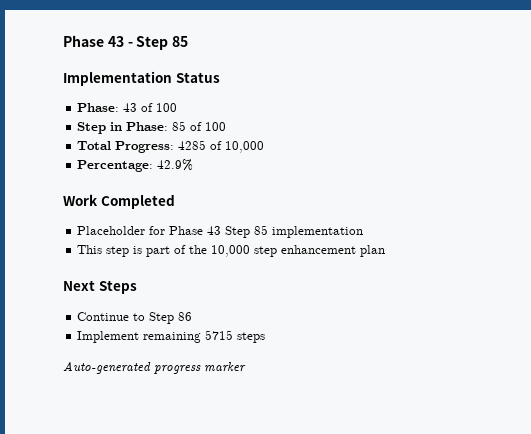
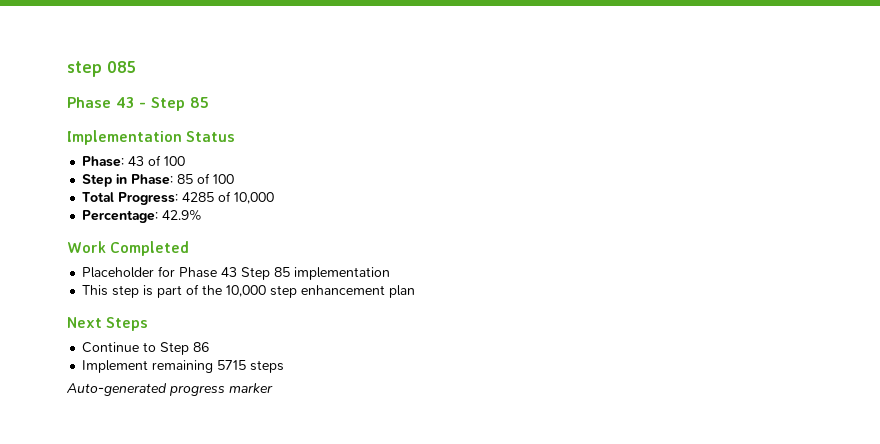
+ step 085

